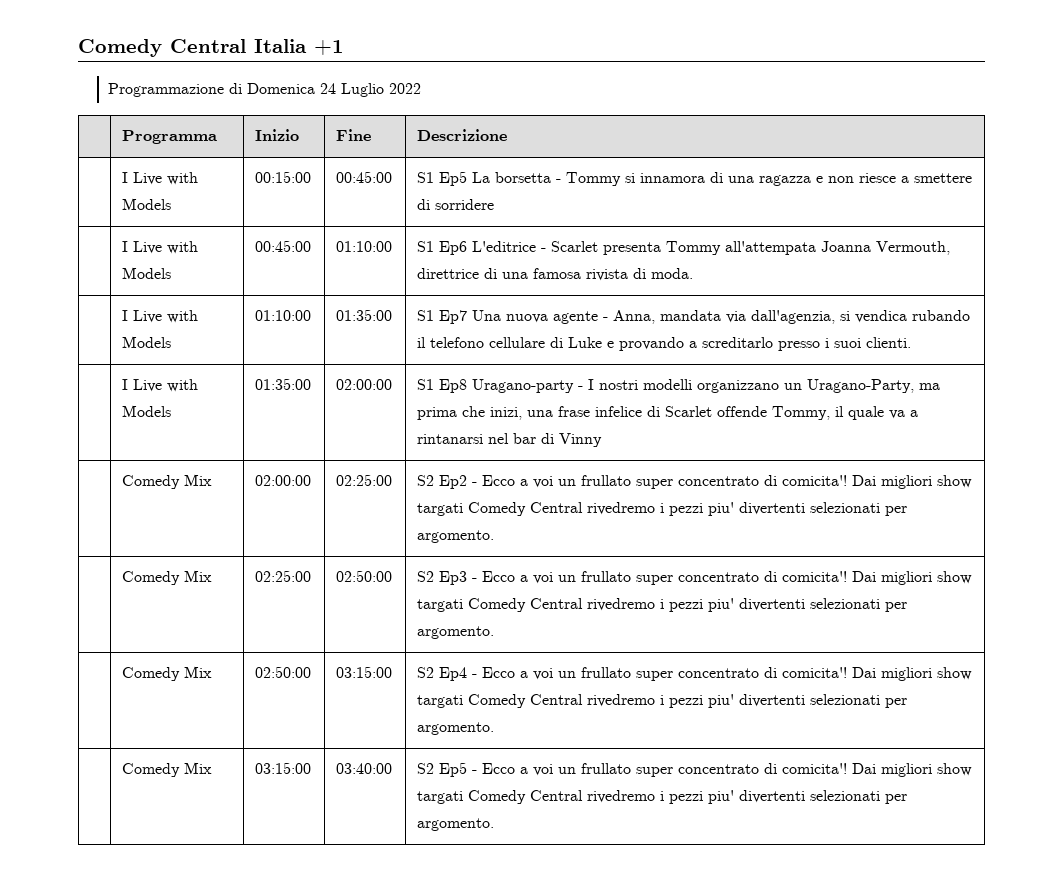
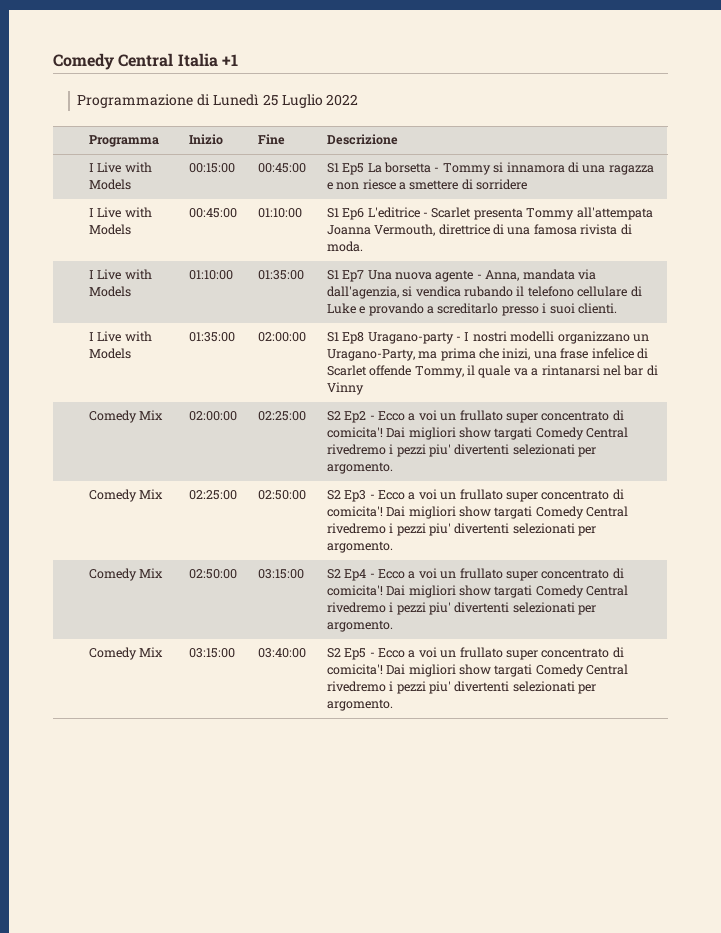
- Programmazione di Domenica 24 Luglio 2022
+ Programmazione di Lunedì 25 Luglio 2022

